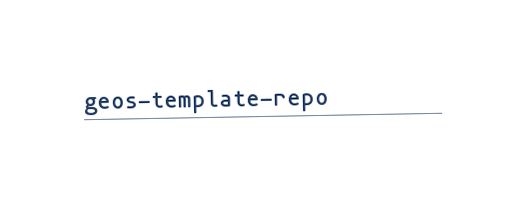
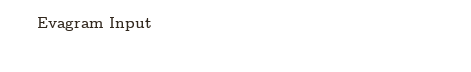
- geos-template-repo
+ Evagram Input

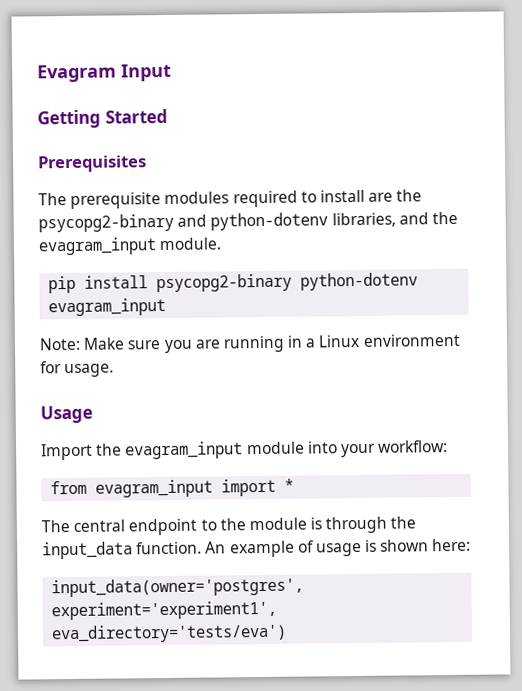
+ Getting Started
+ Prerequisites
+ The prerequisite modules required to install are the psycopg2-binary and python-dotenv libraries, and the evagram_input module.
+ pip install psycopg2-binary python-dotenv evagram_input
+ Note: Make sure you are running in a Linux environment for usage.
+ Usage
+ Import the evagram_input module into your workflow:
+ from evagram_input import *
+ The central endpoint to the module is through the input_data function. An example of usage is shown here:
+ input_data(owner='postgres', experiment='experiment1', eva_directory='tests/eva')

